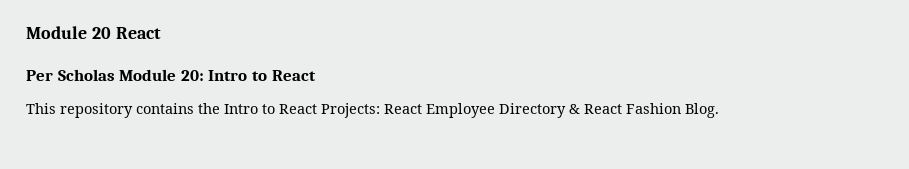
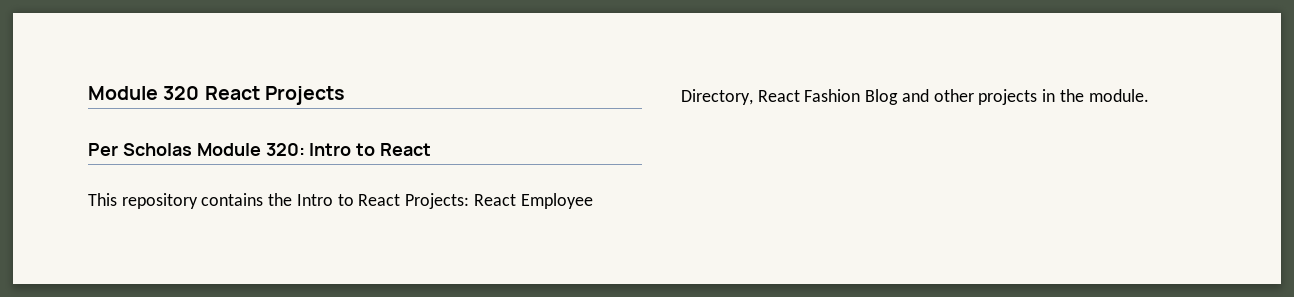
- Module 20 React
+ Module 320 React Projects
- Per Scholas Module 20: Intro to React
+ Per Scholas Module 320: Intro to React
- This repository contains the Intro to React Projects: React Employee Directory & React Fashion Blog.
+ This repository contains the Intro to React Projects: React Employee Directory, React Fashion Blog and other projects in the module.

